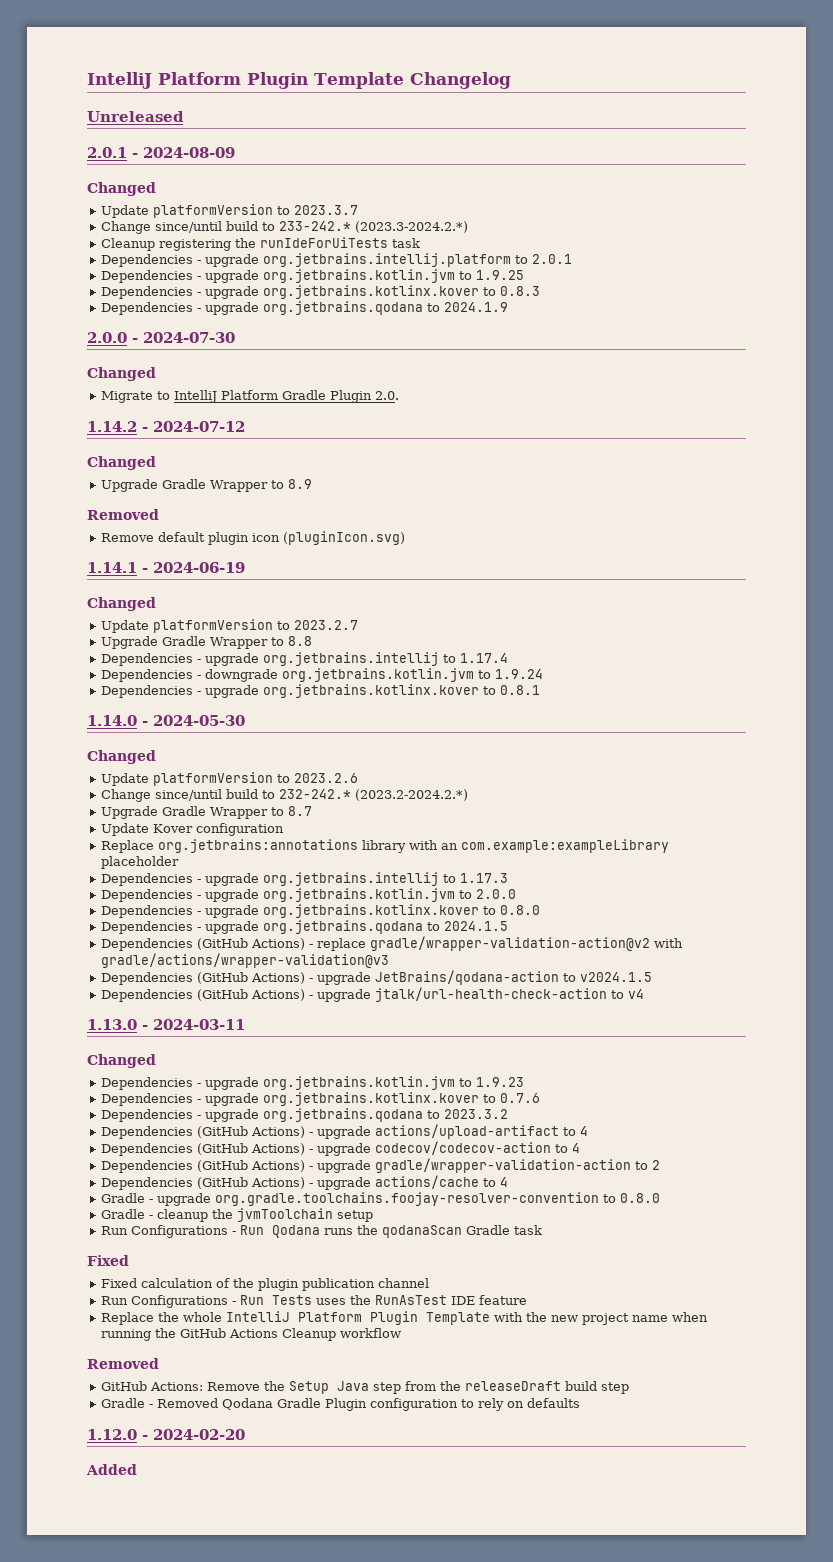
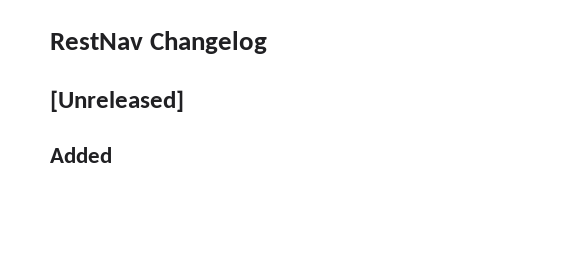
- IntelliJ Platform Plugin Template Changelog
- Unreleased
- 2.0.1 - 2024-08-09
- Changed
- Update platformVersion to 2023.3.7
- Change since/until build to 233-242.* (2023.3-2024.2.*)
- Cleanup registering the runIdeForUiTests task
- Dependencies - upgrade org.jetbrains.intellij.platform to 2.0.1
- Dependencies - upgrade org.jetbrains.kotlin.jvm to 1.9.25
- Dependencies - upgrade org.jetbrains.kotlinx.kover to 0.8.3
- Dependencies - upgrade org.jetbrains.qodana to 2024.1.9
- 2.0.0 - 2024-07-30
- Changed
- Migrate to IntelliJ Platform Gradle Plugin 2.0.
- 1.14.2 - 2024-07-12
- Changed
- Upgrade Gradle Wrapper to 8.9
- Removed
- Remove default plugin icon (pluginIcon.svg)
- 1.14.1 - 2024-06-19
- Changed
- Update platformVersion to 2023.2.7
- Upgrade Gradle Wrapper to 8.8
- Dependencies - upgrade org.jetbrains.intellij to 1.17.4
- Dependencies - downgrade org.jetbrains.kotlin.jvm to 1.9.24
- Dependencies - upgrade org.jetbrains.kotlinx.kover to 0.8.1
- 1.14.0 - 2024-05-30
- Changed
- Update platformVersion to 2023.2.6
- Change since/until build to 232-242.* (2023.2-2024.2.*)
- Upgrade Gradle Wrapper to 8.7
- Update Kover configuration
- Replace org.jetbrains:annotations library with an com.example:exampleLibrary placeholder
- Dependencies - upgrade org.jetbrains.intellij to 1.17.3
- Dependencies - upgrade org.jetbrains.kotlin.jvm to 2.0.0
- Dependencies - upgrade org.jetbrains.kotlinx.kover to 0.8.0
- Dependencies - upgrade org.jetbrains.qodana to 2024.1.5
- Dependencies (GitHub Actions) - replace gradle/wrapper-validation-action@v2 with gradle/actions/wrapper-validation@v3
- Dependencies (GitHub Actions) - upgrade JetBrains/qodana-action to v2024.1.5
- Dependencies (GitHub Actions) - upgrade jtalk/url-health-check-action to v4
- 1.13.0 - 2024-03-11
- Changed
- Dependencies - upgrade org.jetbrains.kotlin.jvm to 1.9.23
- Dependencies - upgrade org.jetbrains.kotlinx.kover to 0.7.6
- Dependencies - upgrade org.jetbrains.qodana to 2023.3.2
- Dependencies (GitHub Actions) - upgrade actions/upload-artifact to 4
- Dependencies (GitHub Actions) - upgrade codecov/codecov-action to 4
- Dependencies (GitHub Actions) - upgrade gradle/wrapper-validation-action to 2
- Dependencies (GitHub Actions) - upgrade actions/cache to 4
- Gradle - upgrade org.gradle.toolchains.foojay-resolver-convention to 0.8.0
- Gradle - cleanup the jvmToolchain setup
- Run Configurations - Run Qodana runs the qodanaScan Gradle task
- Fixed
- Fixed calculation of the plugin publication channel
- Run Configurations - Run Tests uses the RunAsTest IDE feature
- Replace the whole IntelliJ Platform Plugin Template with the new project name when running the GitHub Actions Cleanup workflow
- Removed
- GitHub Actions: Remove the Setup Java step from the releaseDraft build step
- Gradle - Removed Qodana Gradle Plugin configuration to rely on defaults
- 1.12.0 - 2024-02-20
+ RestNav Changelog
+ [Unreleased]

